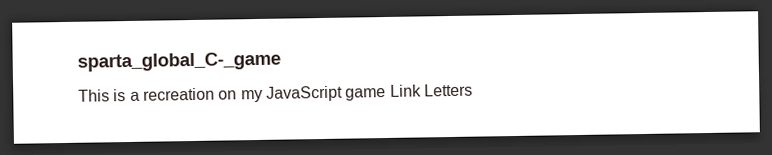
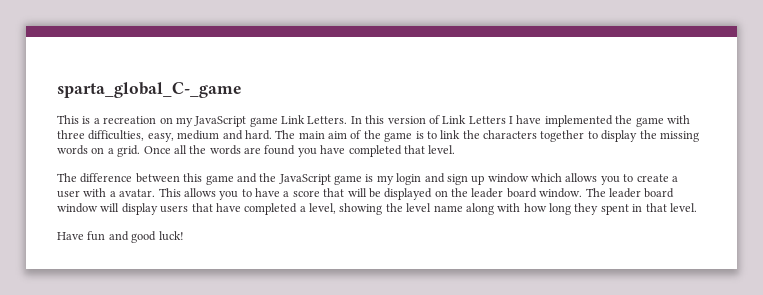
- This is a recreation on my JavaScript game Link Letters
+ This is a recreation on my JavaScript game Link Letters. In this version of Link Letters I have implemented the game with three difficulties, easy, medium and hard. The main aim of the game is to link the characters together to display the missing words on a grid. Once all the words are found you have completed that level.
+ The difference between this game and the JavaScript game is my login and sign up window which allows you to create a user with a avatar. This allows you to have a score that will be displayed on the leader board window. The leader board window will display users that have completed a level, showing the level name along with how long they spent in that level.
+ Have fun and good luck!

